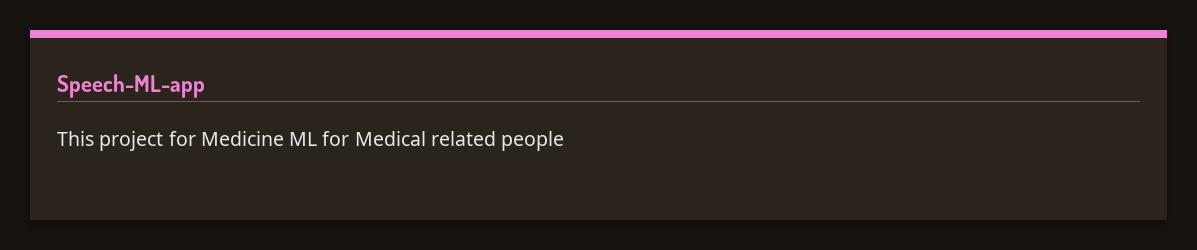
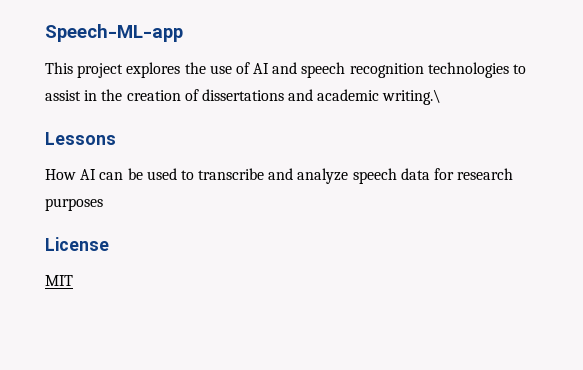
- This project for Medicine ML for Medical related people
+ This project explores the use of AI and speech recognition technologies to assist in the creation of dissertations and academic writing.\
+ Lessons
+ How AI can be used to transcribe and analyze speech data for research purposes
+ License
+ MIT

